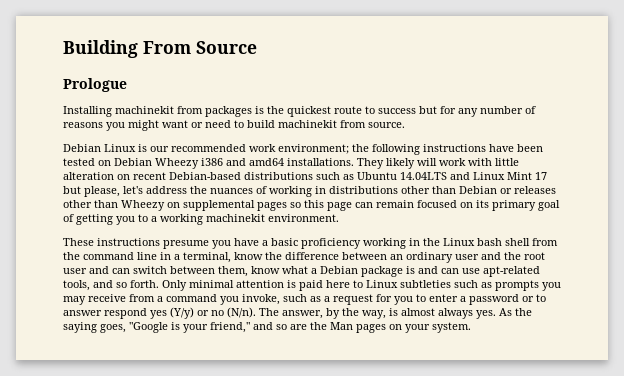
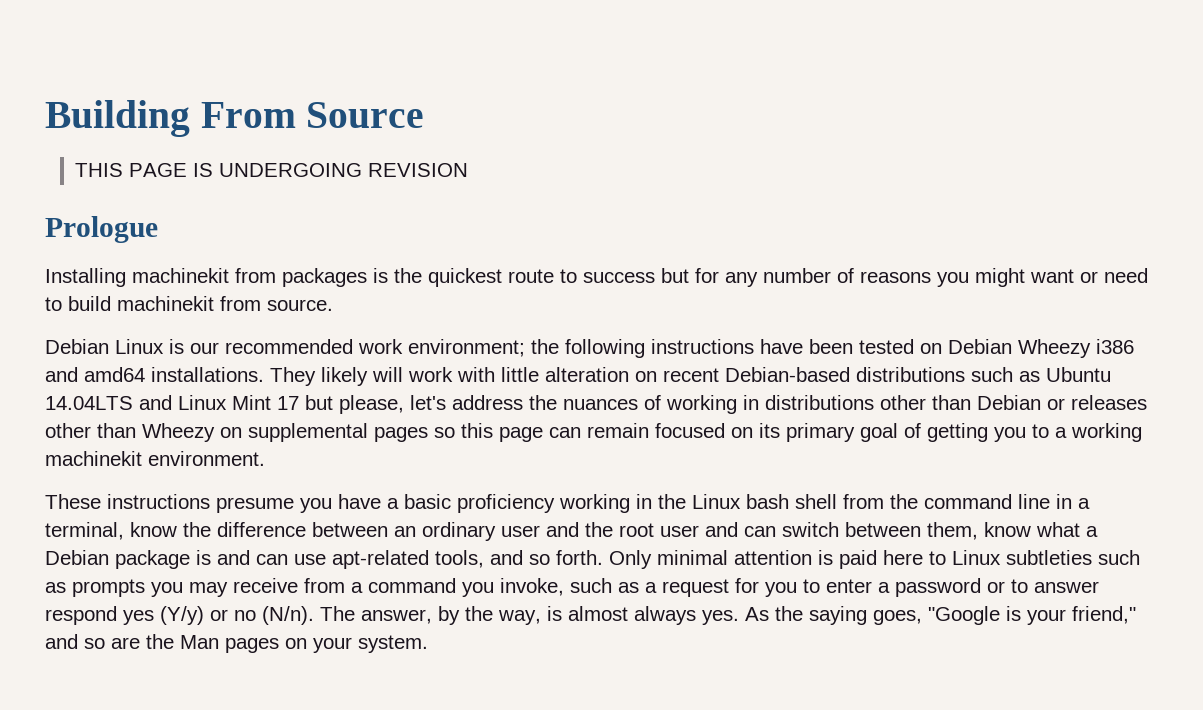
+ THIS PAGE IS UNDERGOING REVISION

